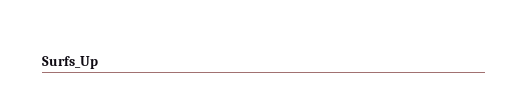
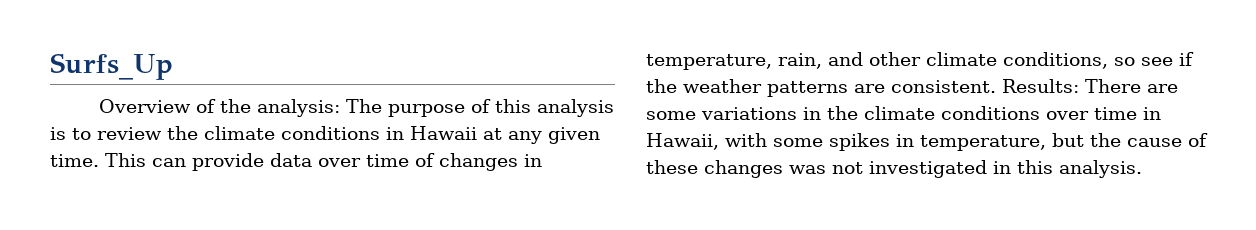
+ Overview of the analysis: The purpose of this analysis is to review the climate conditions in Hawaii at any given time. This can provide data over time of changes in temperature, rain, and other climate conditions, so see if the weather patterns are consistent. Results: There are some variations in the climate conditions over time in Hawaii, with some spikes in temperature, but the cause of these changes was not investigated in this analysis.

